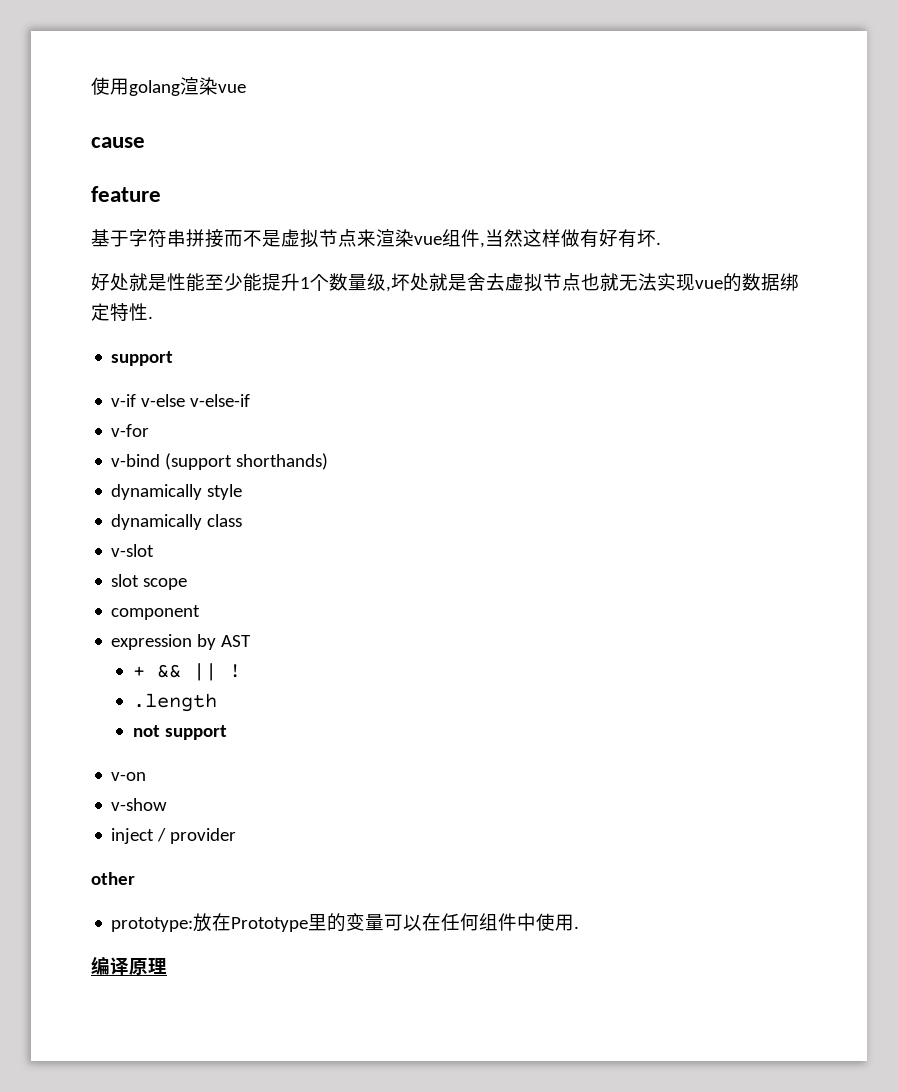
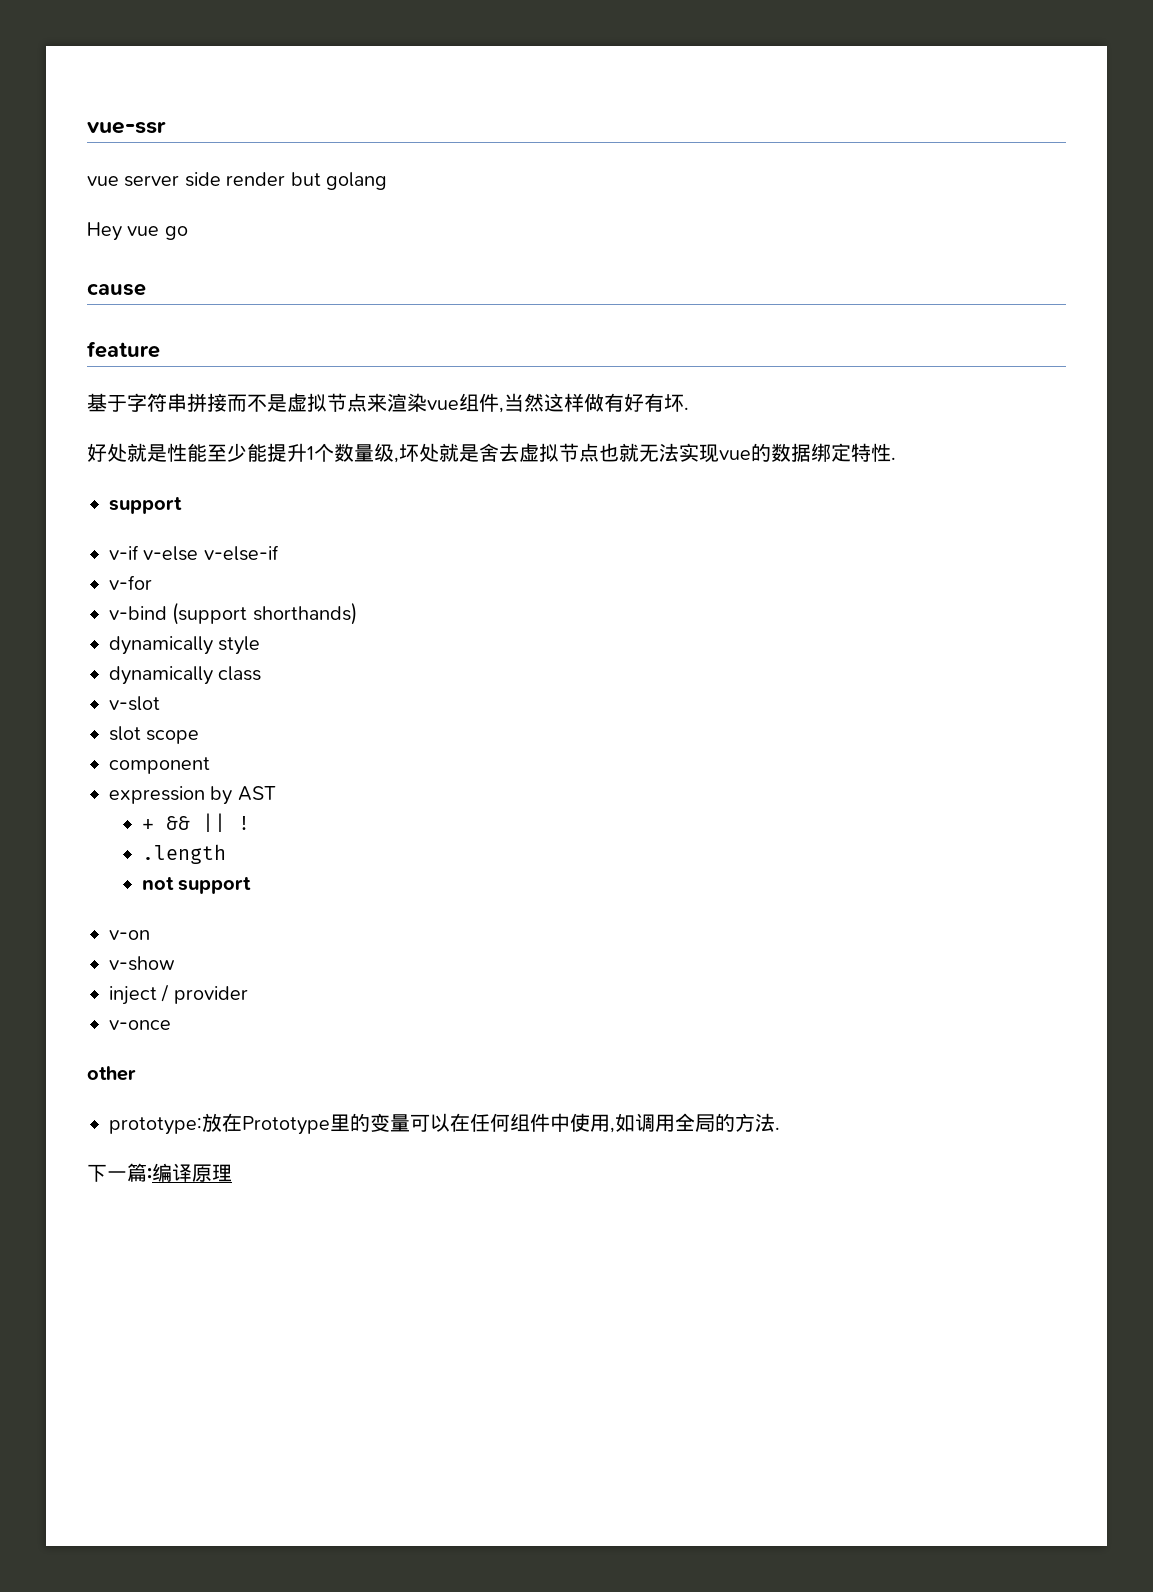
- 使用golang渲染vue
+ vue-ssr
+ vue server side render but golang
+ Hey vue go
+ v-once
- prototype:放在Prototype里的变量可以在任何组件中使用.
- 编译原理
+ prototype:放在Prototype里的变量可以在任何组件中使用,如调用全局的方法.
+ 下一篇:编译原理

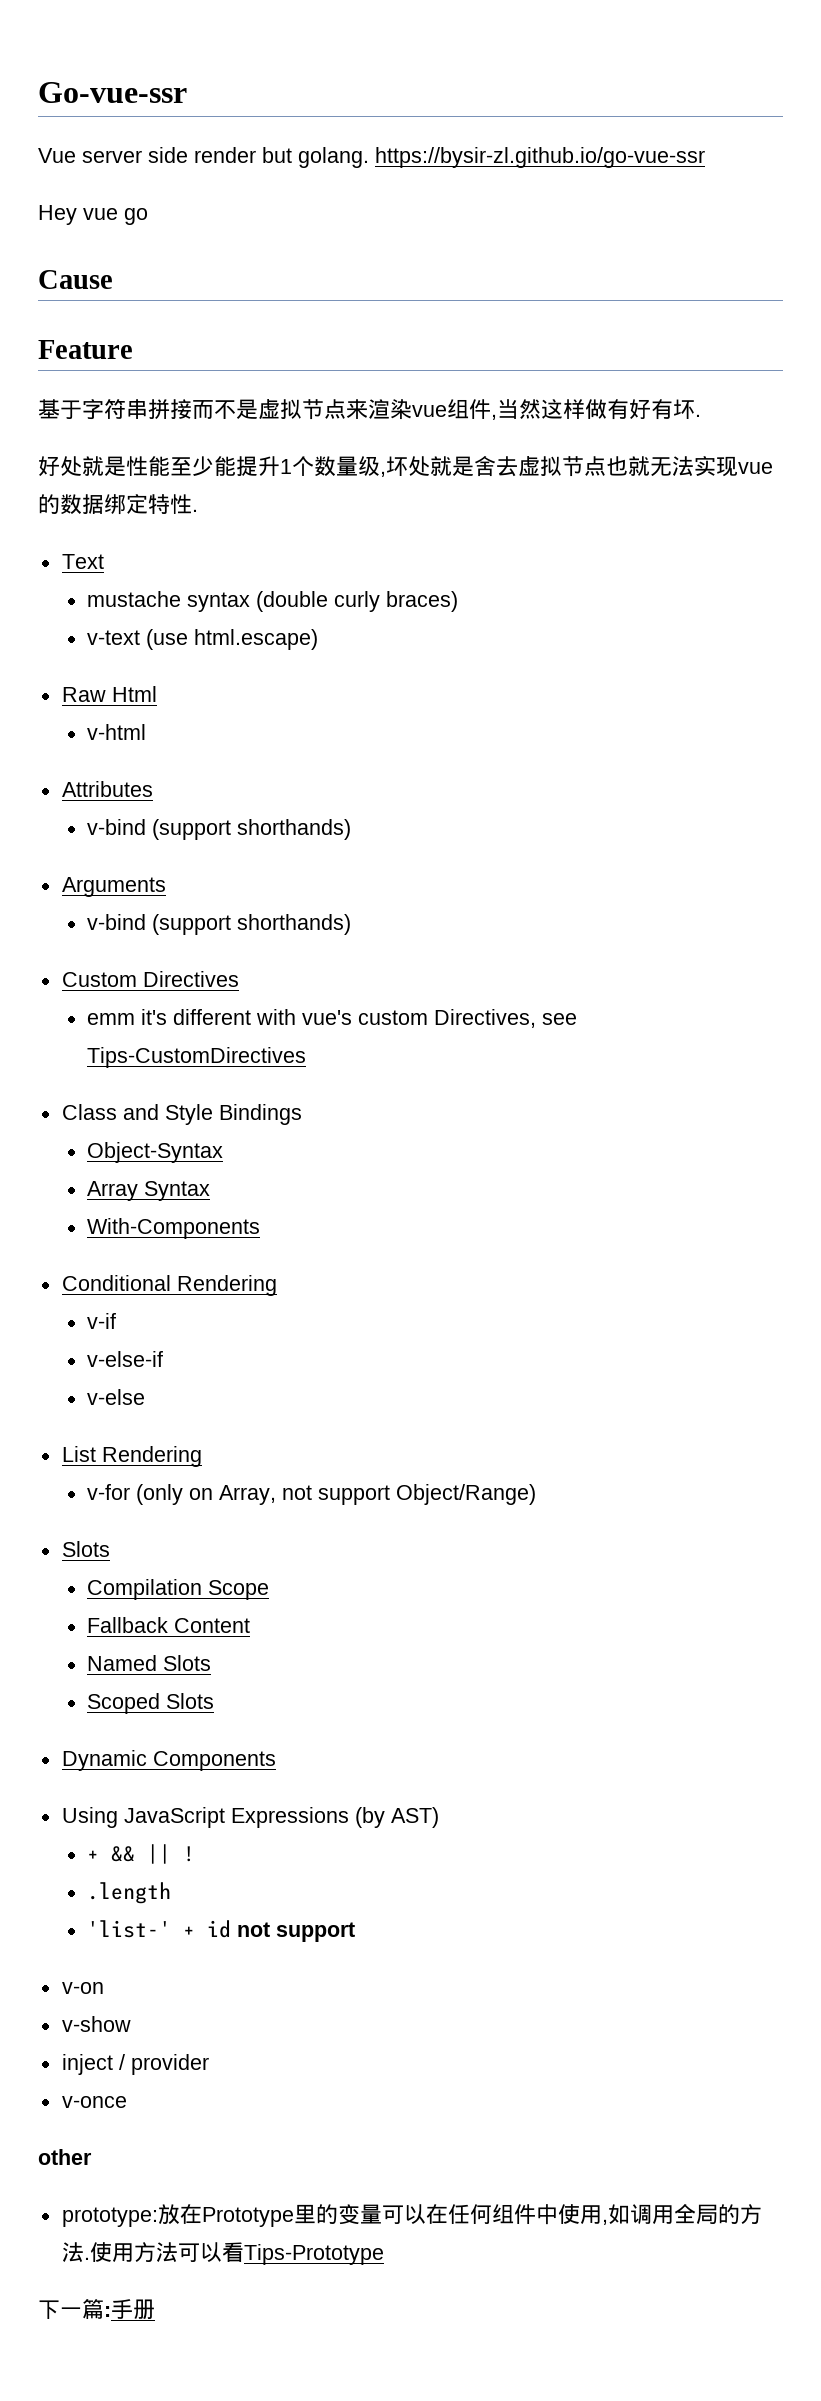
- vue-ssr
- vue server side render but golang
+ Go-vue-ssr
+ Vue server side render but golang. https://bysir-zl.github.io/go-vue-ssr
- cause
- feature
+ Cause
+ Feature
  好处就是性能至少能提升1个数量级,坏处就是舍去虚拟节点也就无法实现vue的数据绑定特性.
- support
- v-if v-else v-else-if
- v-for
+ Text
+ mustache syntax (double curly braces)
+ v-text (use html.escape)
+ Raw Html
+ v-html
+ Attributes
  v-bind (support shorthands)
- dynamically style
- dynamically class
- v-slot
- slot scope
- component
- expression by AST
+ Arguments
+ v-bind (support shorthands)
+ Custom Directives
+ emm it's different with vue's custom Directives, see Tips-CustomDirectives
+ Class and Style Bindings
+ Object-Syntax
+ Array Syntax
+ With-Components
+ Conditional Rendering
+ v-if
+ v-else-if
+ v-else
+ List Rendering
+ v-for (only on Array, not support Object/Range)
+ Slots
+ Compilation Scope
+ Fallback Content
+ Named Slots
+ Scoped Slots
+ Dynamic Components
+ Using JavaScript Expressions (by AST)
- not support
+ 'list-' + id not support
+ 使用方法可以看Tips-Prototype
- 下一篇:编译原理
+ 下一篇:手册

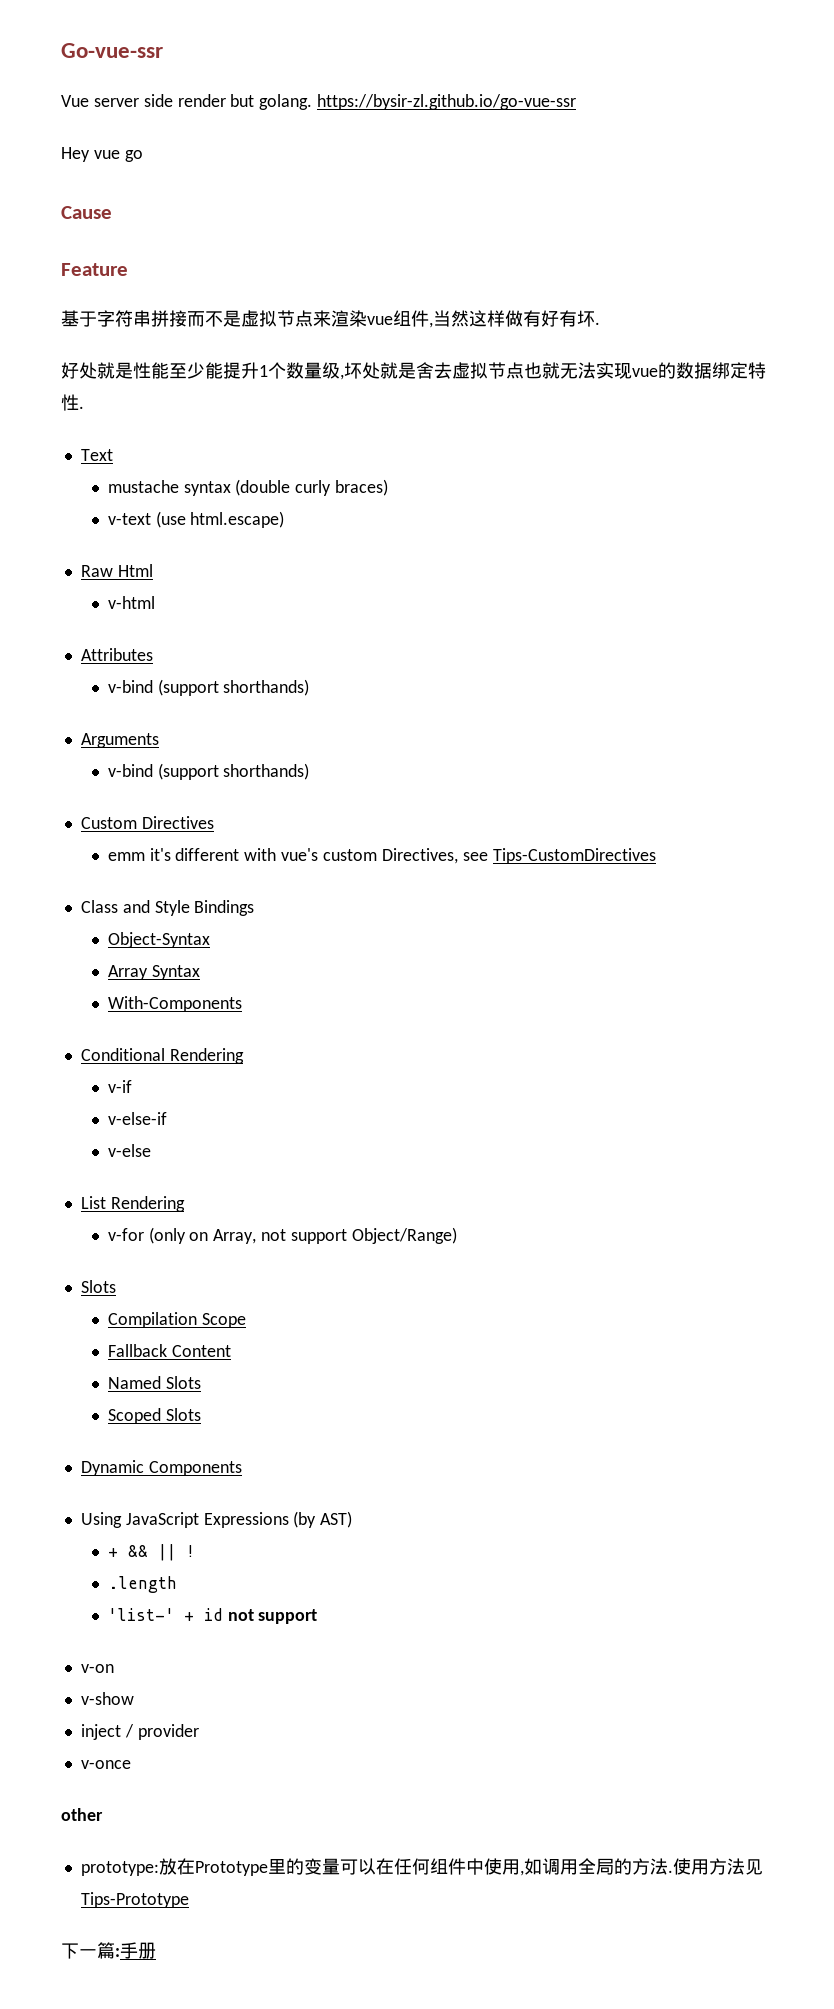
- 使用方法可以看Tips-Prototype
+ 使用方法见Tips-Prototype

